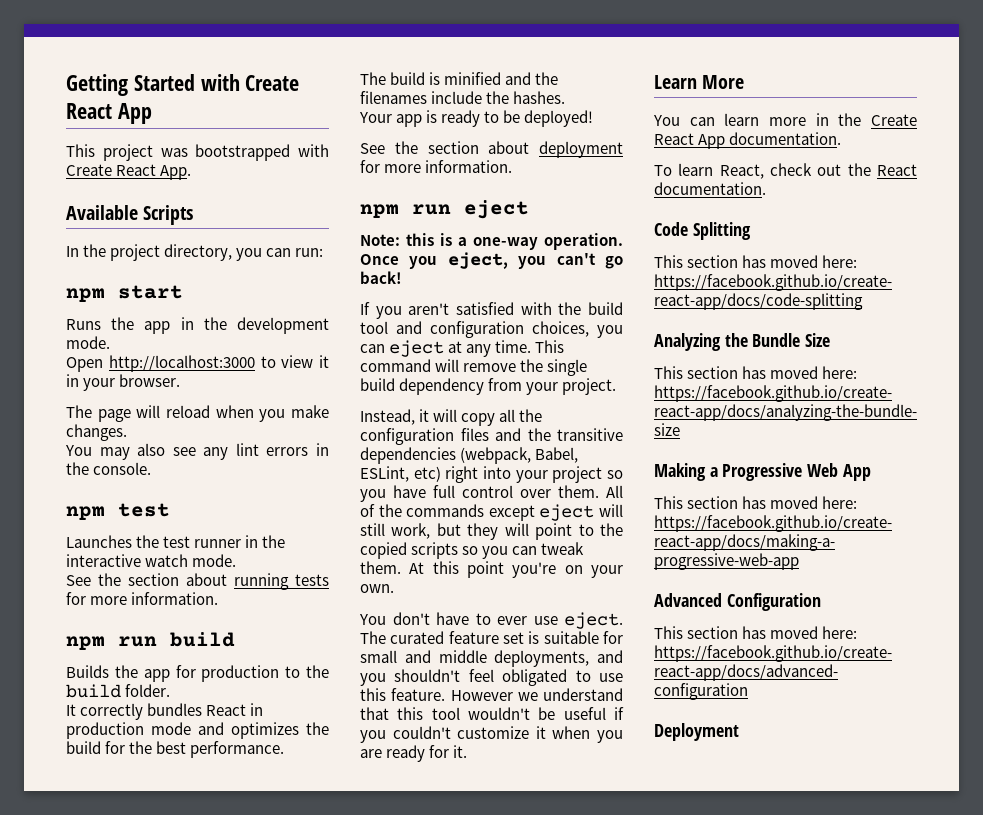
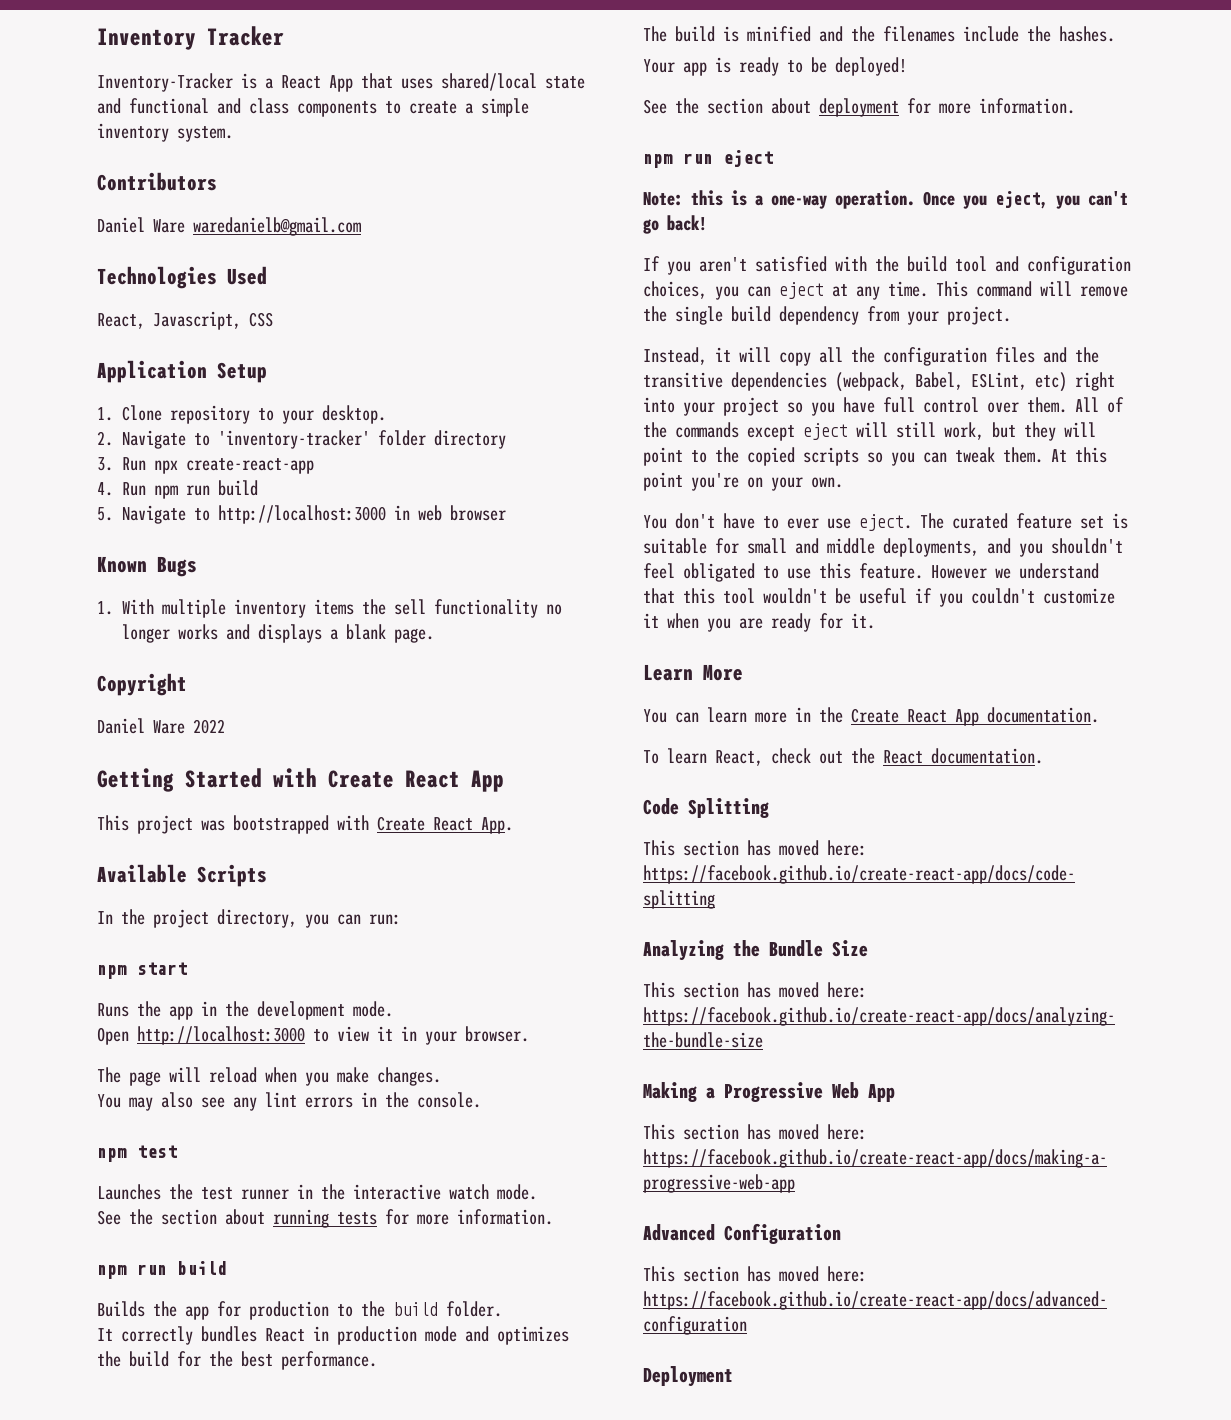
+ Inventory Tracker
+ Inventory-Tracker is a React App that uses shared/local state and functional and class components to create a simple inventory system.
+ Contributors
+ Daniel Ware waredanielb@gmail.com
+ Technologies Used
+ React, Javascript, CSS
+ Application Setup
+ 1. Clone repository to your desktop.
+ 2. Navigate to 'inventory-tracker' folder directory
+ 3. Run npx create-react-app
+ 4. Run npm run build
+ 5. Navigate to http://localhost:3000 in web browser
+ Known Bugs
+ 1. With multiple inventory items the sell functionality no longer works and displays a blank page.
+ Copyright
+ Daniel Ware 2022

